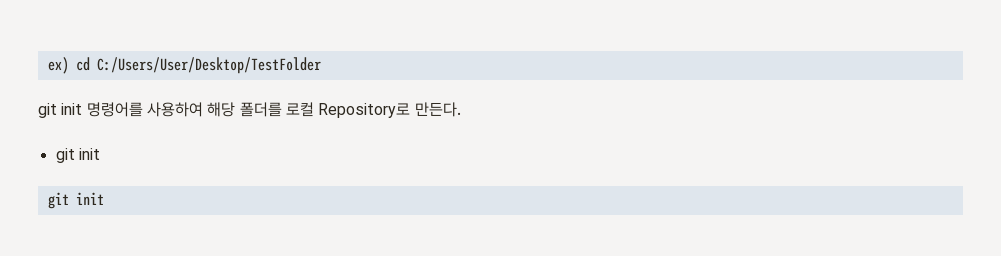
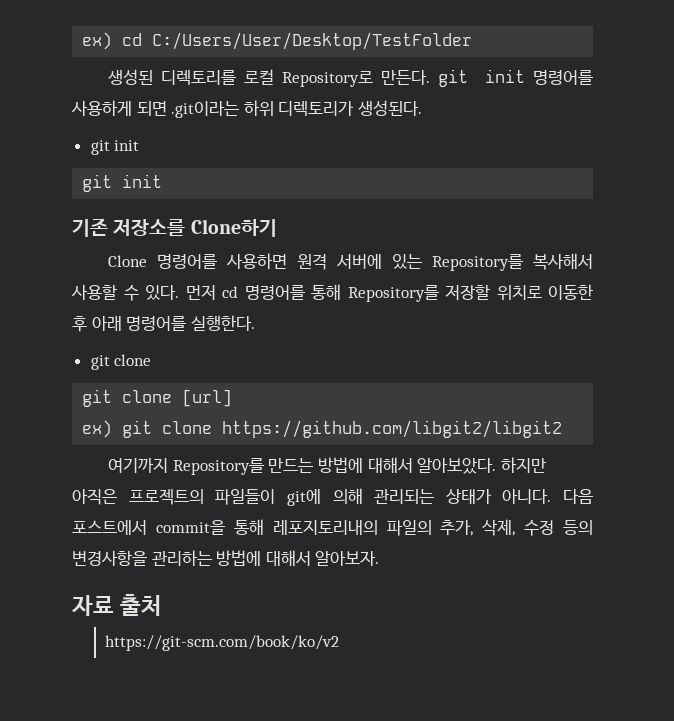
- git init 명령어를 사용하여 해당 폴더를 로컬 Repository로 만든다.
+ 생성된 디렉토리를 로컬 Repository로 만든다. git init 명령어를 사용하게 되면 .git이라는 하위 디렉토리가 생성된다.
  git init
  git init
+ 기존 저장소를 Clone하기
+ Clone 명령어를 사용하면 원격 서버에 있는 Repository를 복사해서 사용할 수 있다. 먼저 cd 명령어를 통해 Repository를 저장할 위치로 이동한 후 아래 명령어를 실행한다.
+ git clone
+ git clone [url]
+ ex) git clone https://github.com/libgit2/libgit2
+ 여기까지 Repository를 만드는 방법에 대해서 알아보았다. 하지만 아직은 프로젝트의 파일들이 git에 의해 관리되는 상태가 아니다. 다음 포스트에서 commit을 통해 레포지토리내의 파일의 추가, 삭제, 수정 등의 변경사항을 관리하는 방법에 대해서 알아보자.
+ 자료 출처
+ https://git-scm.com/book/ko/v2

